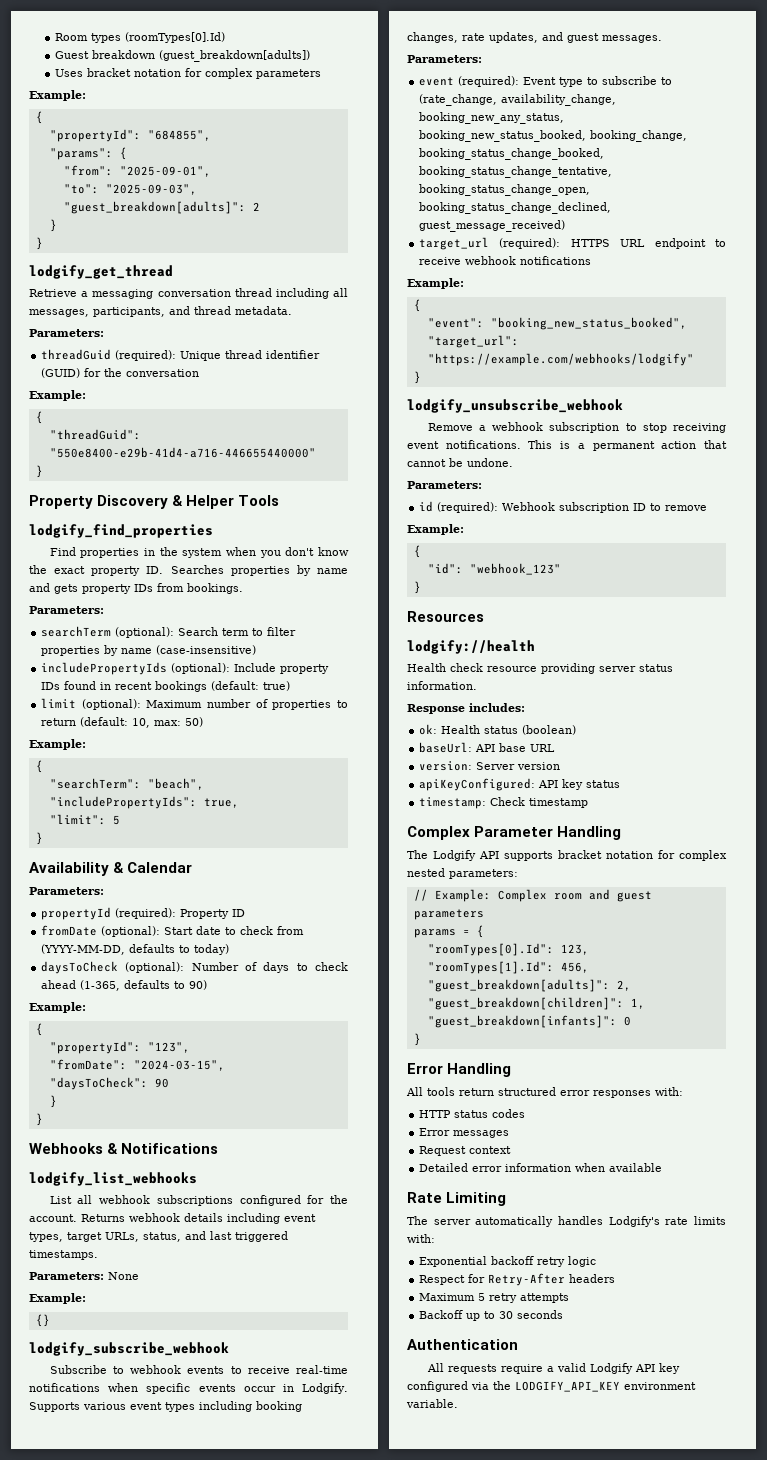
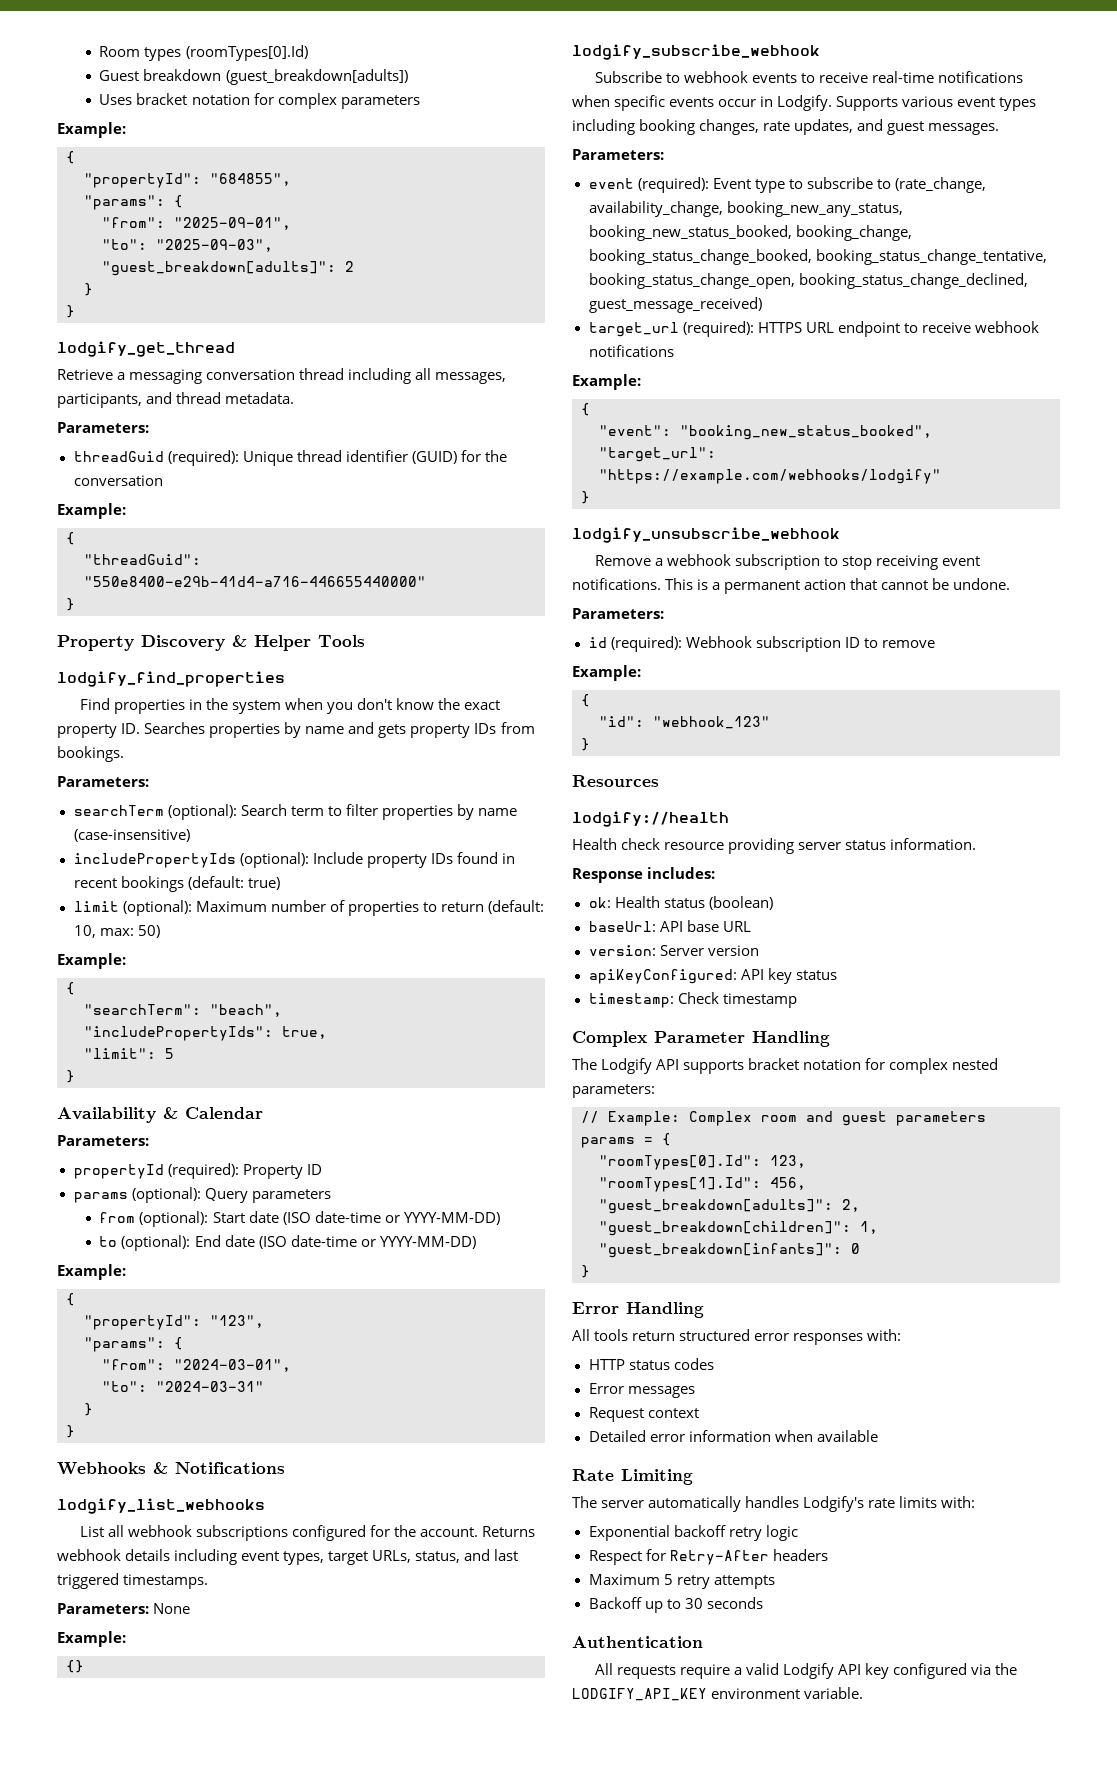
- fromDate (optional): Start date to check from (YYYY-MM-DD, defaults to today)
- daysToCheck (optional): Number of days to check ahead (1-365, defaults to 90)
+ params (optional): Query parameters
+ from (optional): Start date (ISO date-time or YYYY-MM-DD)
+ to (optional): End date (ISO date-time or YYYY-MM-DD)
  Example:
  {
  "propertyId": "123",
- "fromDate": "2024-03-15",
- "daysToCheck": 90
+ "params": {
+ "from": "2024-03-01",
+ "to": "2024-03-31"

